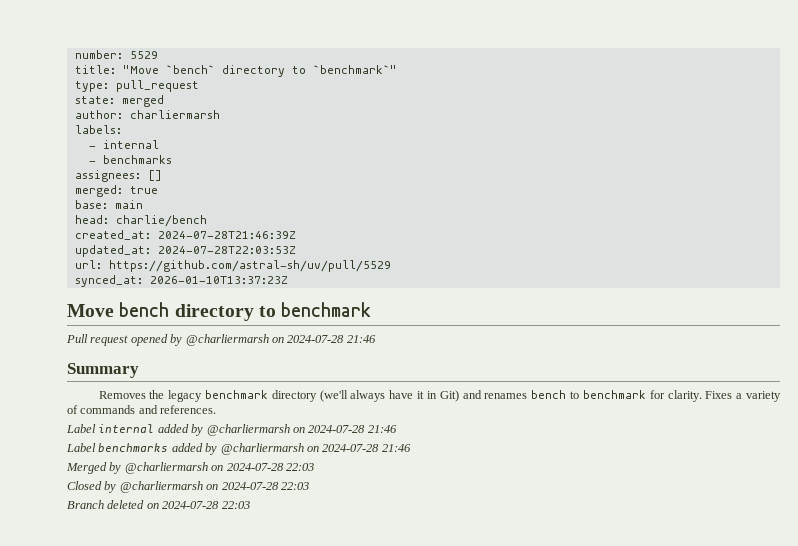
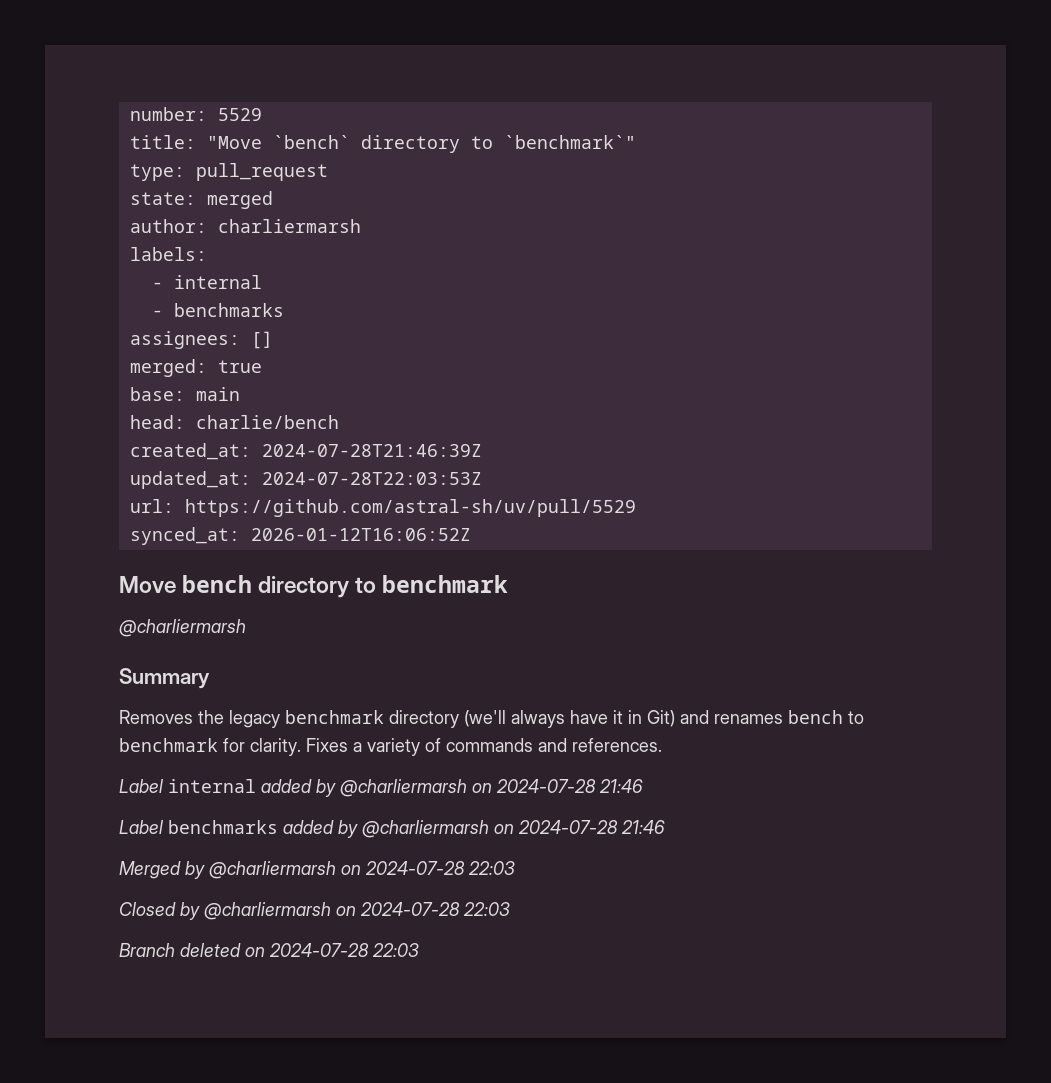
- synced_at: 2026-01-10T13:37:23Z
+ synced_at: 2026-01-12T16:06:52Z
  Move bench directory to benchmark
- Pull request opened by @charliermarsh on 2024-07-28 21:46
+ @charliermarsh

